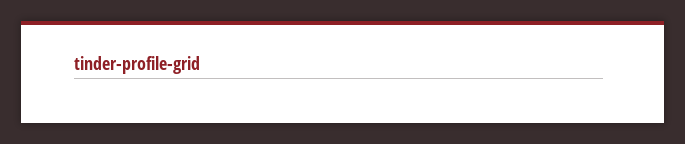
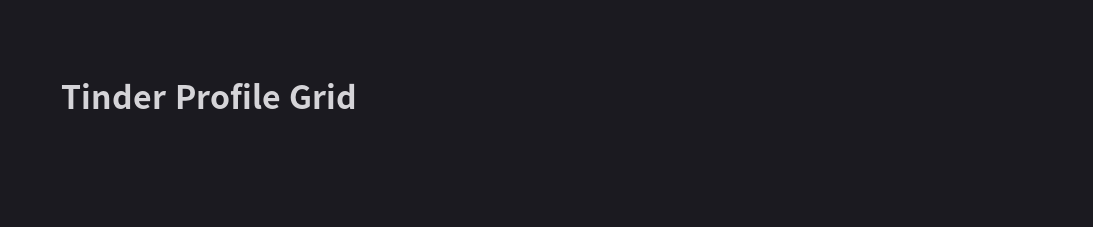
- tinder-profile-grid
+ Tinder Profile Grid

